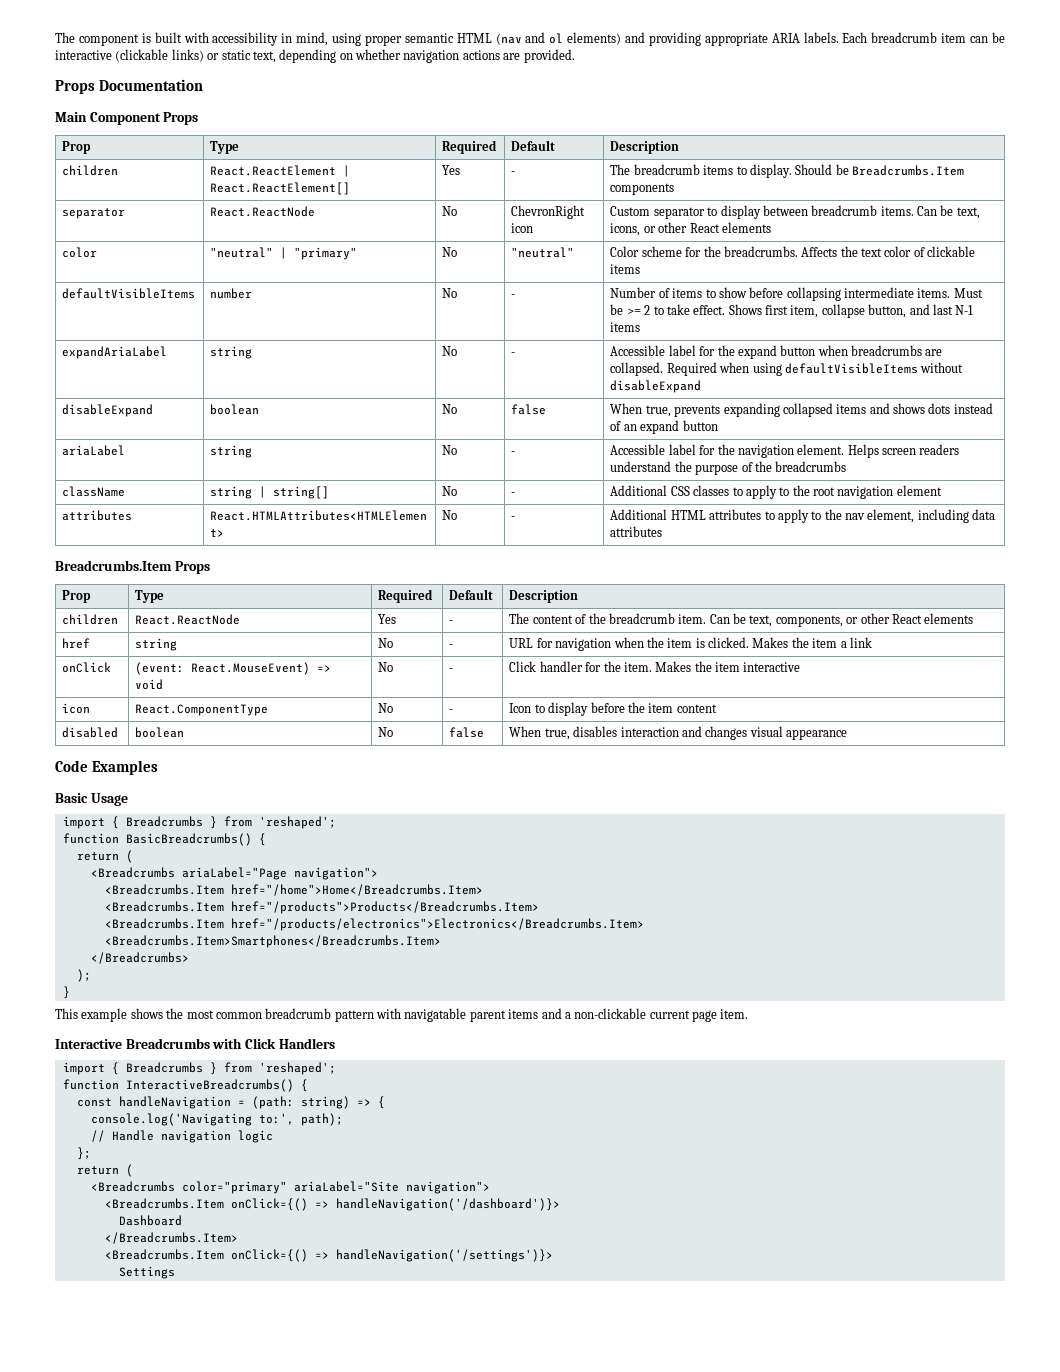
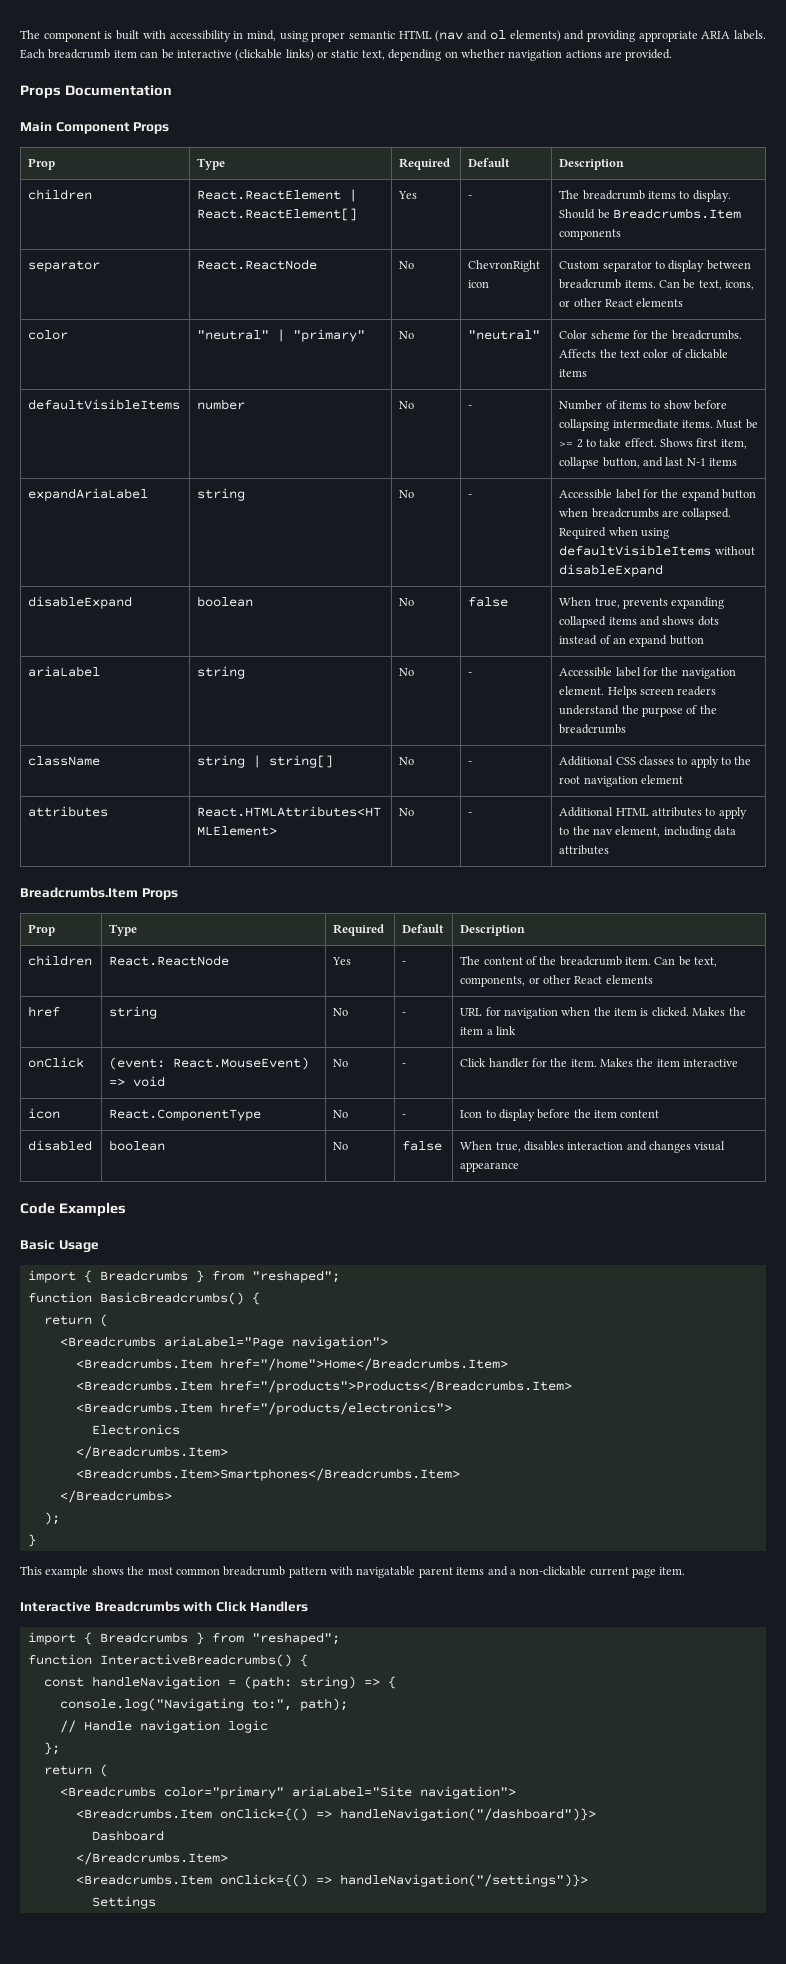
  Basic Usage
- import { Breadcrumbs } from 'reshaped';
+ import { Breadcrumbs } from "reshaped";
- <Breadcrumbs.Item href="/products/electronics">Electronics</Breadcrumbs.Item>
+ <Breadcrumbs.Item href="/products/electronics">
+ Electronics
+ </Breadcrumbs.Item>
  Interactive Breadcrumbs with Click Handlers
- import { Breadcrumbs } from 'reshaped';
+ import { Breadcrumbs } from "reshaped";
- console.log('Navigating to:', path);
+ console.log("Navigating to:", path);
- <Breadcrumbs.Item onClick={() => handleNavigation('/dashboard')}>
+ <Breadcrumbs.Item onClick={() => handleNavigation("/dashboard")}>
- <Breadcrumbs.Item onClick={() => handleNavigation('/settings')}>
+ <Breadcrumbs.Item onClick={() => handleNavigation("/settings")}>

